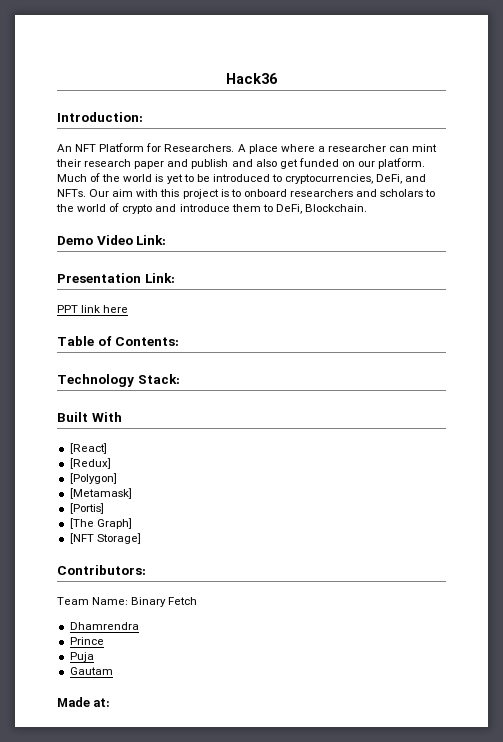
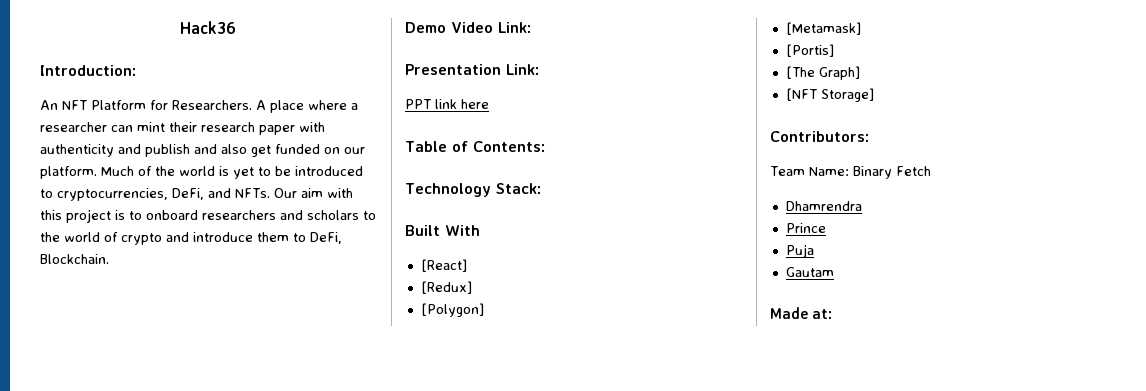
- A place where a researcher can mint their research paper and publish and also get funded on our platform.
+ A place where a researcher can mint their research paper with authenticity and publish and also get funded on our platform.

